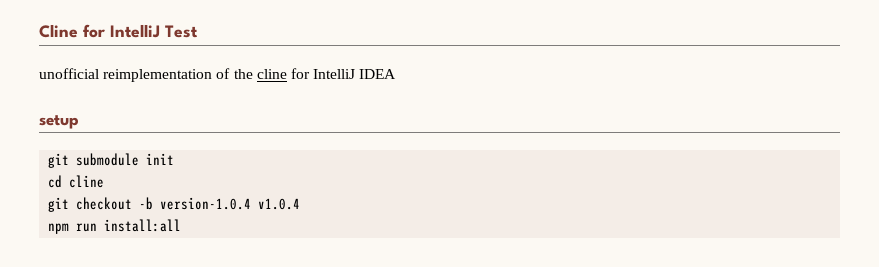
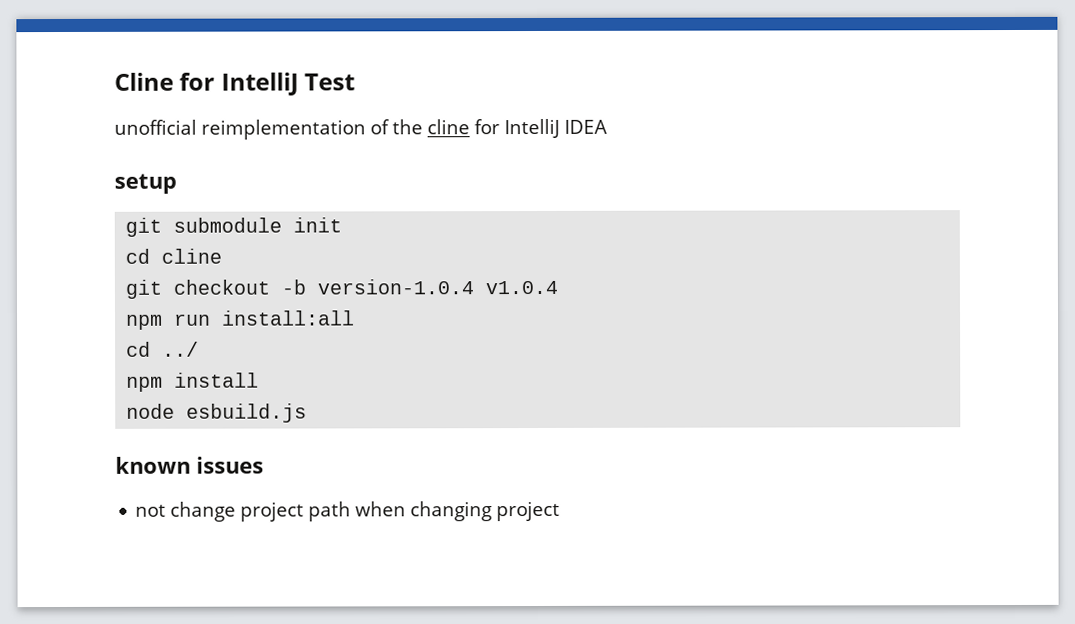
+ cd ../
+ npm install
+ node esbuild.js
+ known issues
+ not change project path when changing project

